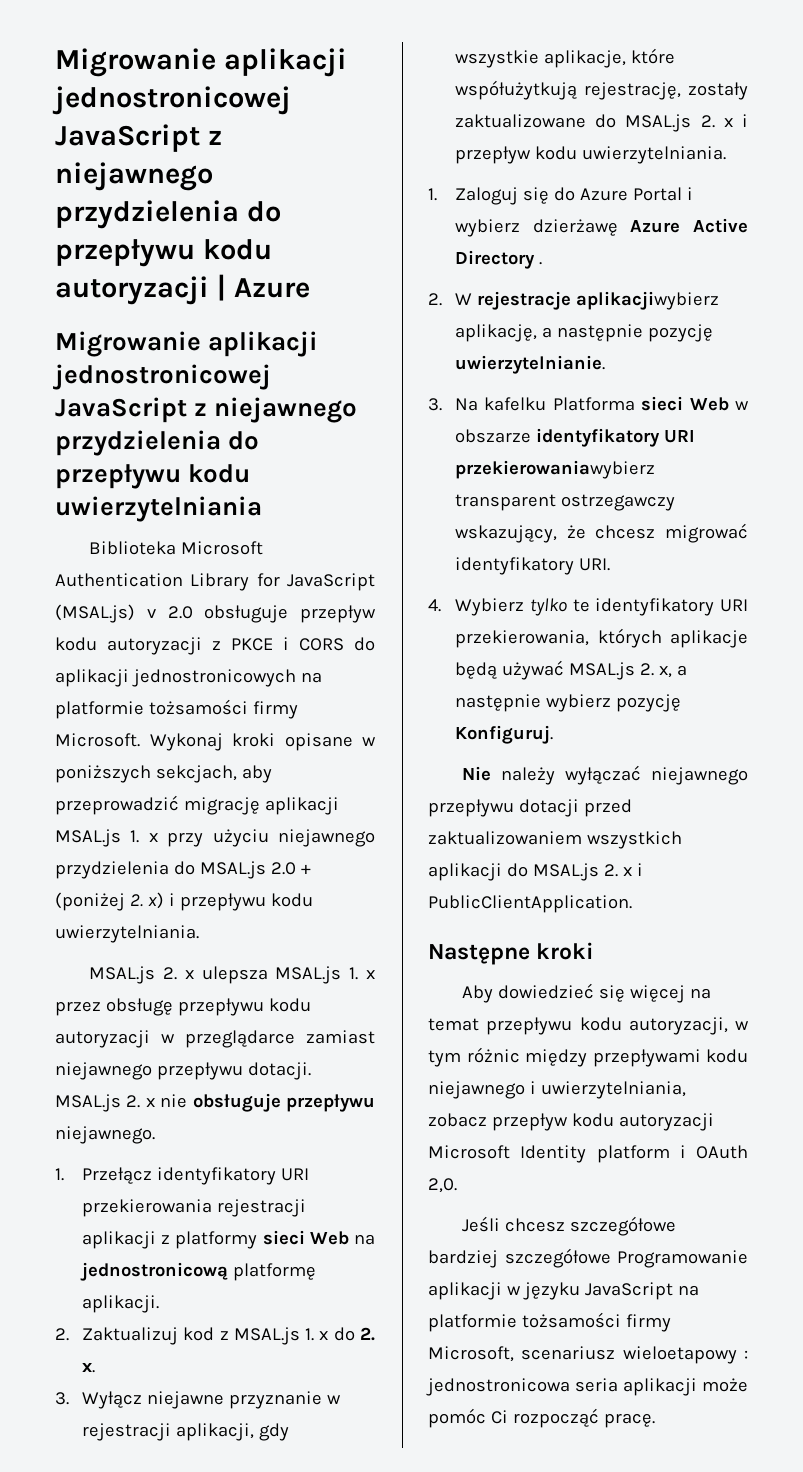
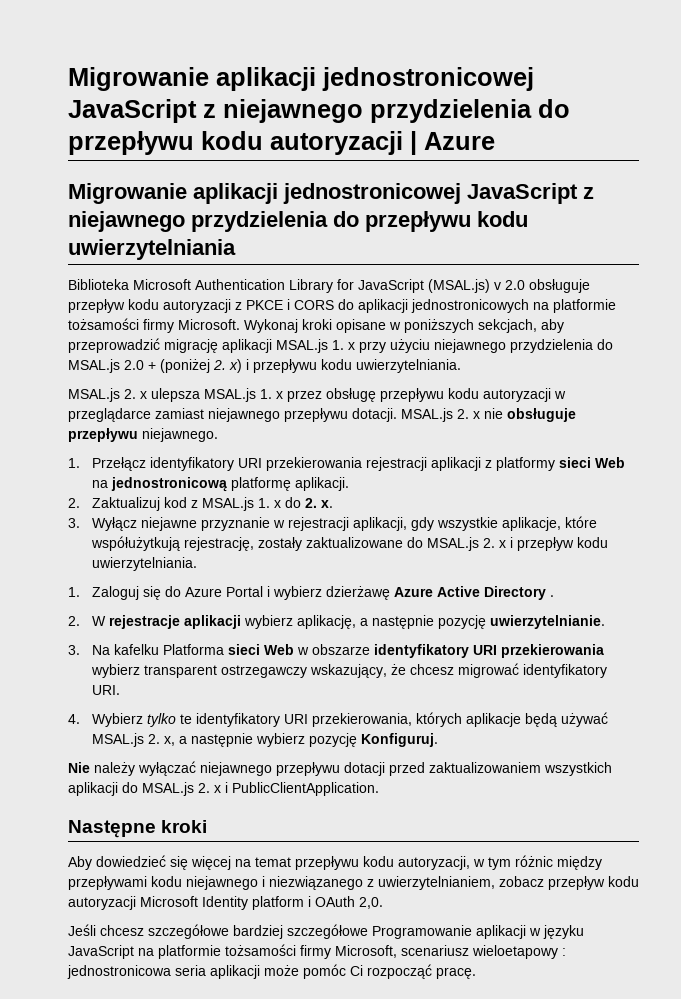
- 2. W rejestracje aplikacjiwybierz aplikację, a następnie pozycję uwierzytelnianie.
+ 2. W rejestracje aplikacji wybierz aplikację, a następnie pozycję uwierzytelnianie.
- 3. Na kafelku Platforma sieci Web w obszarze identyfikatory URI przekierowaniawybierz transparent ostrzegawczy wskazujący, że chcesz migrować identyfikatory URI.
+ 3. Na kafelku Platforma sieci Web w obszarze identyfikatory URI przekierowania wybierz transparent ostrzegawczy wskazujący, że chcesz migrować identyfikatory URI.
- Aby dowiedzieć się więcej na temat przepływu kodu autoryzacji, w tym różnic między przepływami kodu niejawnego i uwierzytelniania, zobacz przepływ kodu autoryzacji Microsoft Identity platform i OAuth 2,0.
+ Aby dowiedzieć się więcej na temat przepływu kodu autoryzacji, w tym różnic między przepływami kodu niejawnego i niezwiązanego z uwierzytelnianiem, zobacz przepływ kodu autoryzacji Microsoft Identity platform i OAuth 2,0.

